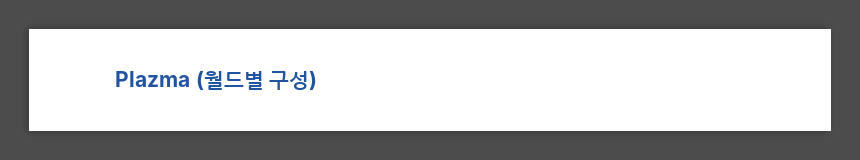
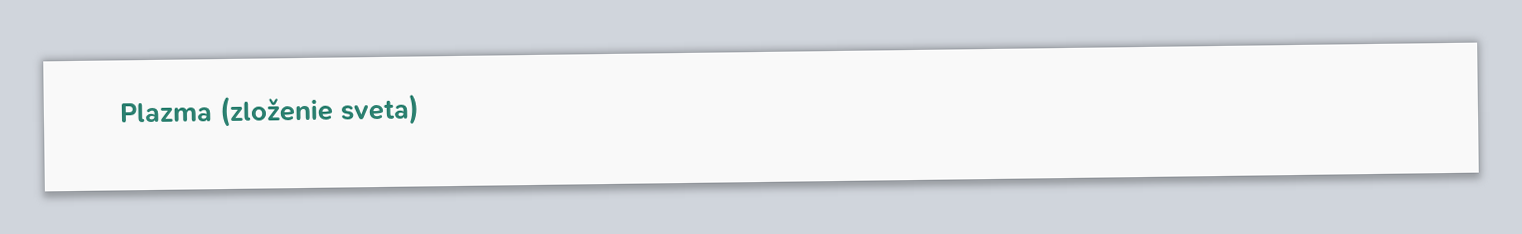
- Plazma (월드별 구성)
+ Plazma (zloženie sveta)

